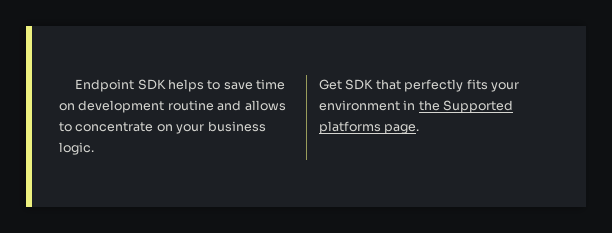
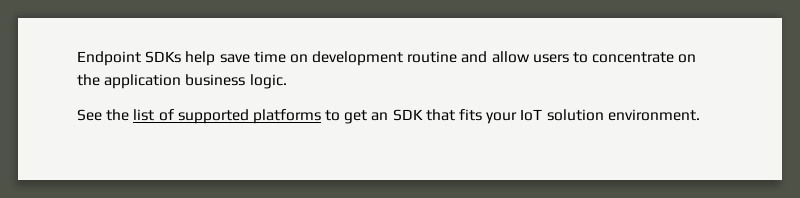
- Endpoint SDK helps to save time on development routine and allows to concentrate on your business logic.
+ Endpoint SDKs help save time on development routine and allow users to concentrate on the application business logic.
- Get SDK that perfectly fits your environment in the Supported platforms page.
+ See the list of supported platforms to get an SDK that fits your IoT solution environment.

